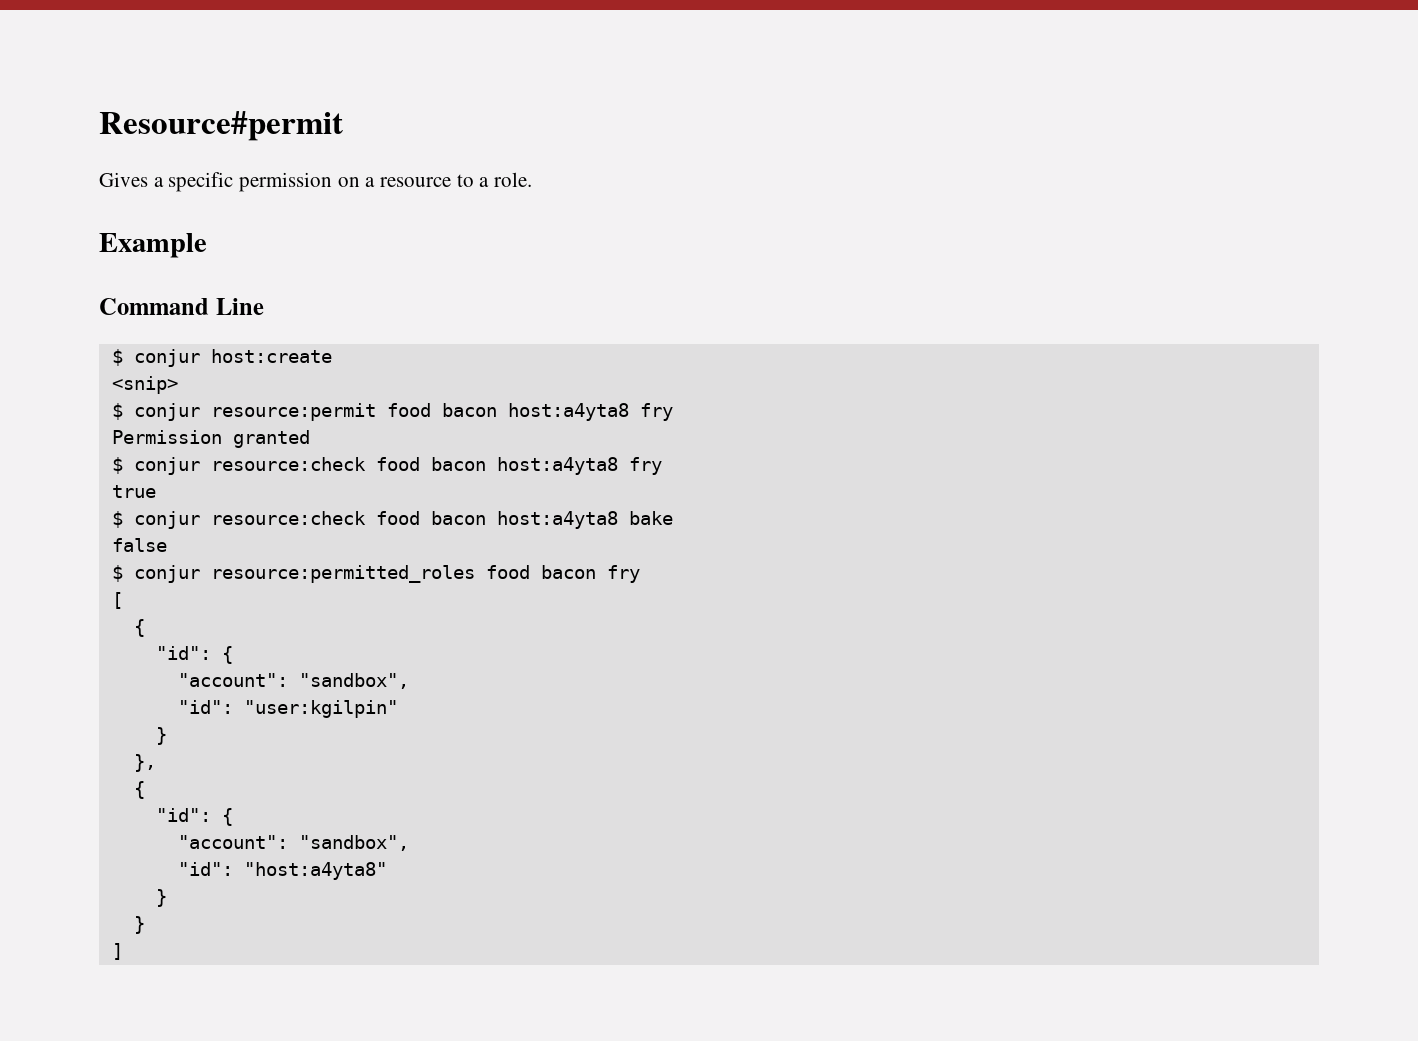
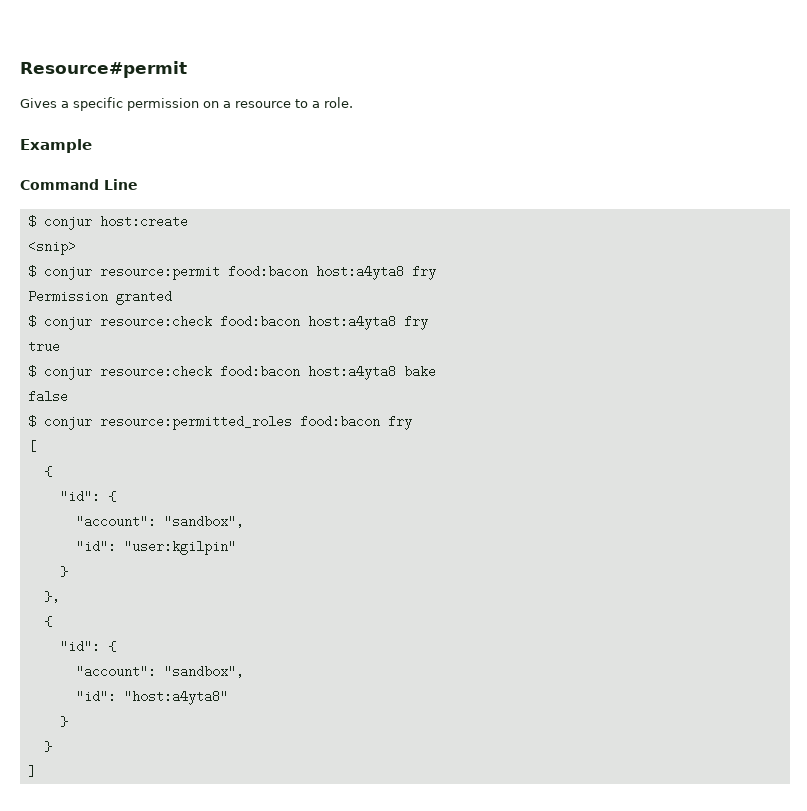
- $ conjur resource:permit food bacon host:a4yta8 fry
+ $ conjur resource:permit food:bacon host:a4yta8 fry
- $ conjur resource:check food bacon host:a4yta8 fry
+ $ conjur resource:check food:bacon host:a4yta8 fry
- $ conjur resource:check food bacon host:a4yta8 bake
+ $ conjur resource:check food:bacon host:a4yta8 bake
- $ conjur resource:permitted_roles food bacon fry
+ $ conjur resource:permitted_roles food:bacon fry

